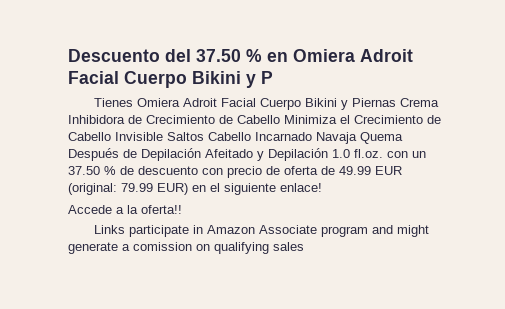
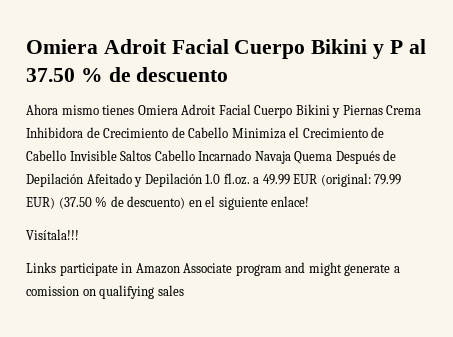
- Descuento del 37.50 % en Omiera Adroit Facial Cuerpo Bikini y P
- Tienes Omiera Adroit Facial Cuerpo Bikini y Piernas Crema Inhibidora de Crecimiento de Cabello Minimiza el Crecimiento de Cabello Invisible Saltos Cabello Incarnado Navaja Quema Después de Depilación Afeitado y Depilación 1.0 fl.oz. con un 37.50 % de descuento con precio de oferta de 49.99 EUR (original: 79.99 EUR) en el siguiente enlace!
+ Omiera Adroit Facial Cuerpo Bikini y P al 37.50 % de descuento
+ Ahora mismo tienes Omiera Adroit Facial Cuerpo Bikini y Piernas Crema Inhibidora de Crecimiento de Cabello Minimiza el Crecimiento de Cabello Invisible Saltos Cabello Incarnado Navaja Quema Después de Depilación Afeitado y Depilación 1.0 fl.oz. a 49.99 EUR (original: 79.99 EUR) (37.50 % de descuento) en el siguiente enlace!
- Accede a la oferta!!
+ Visítala!!!

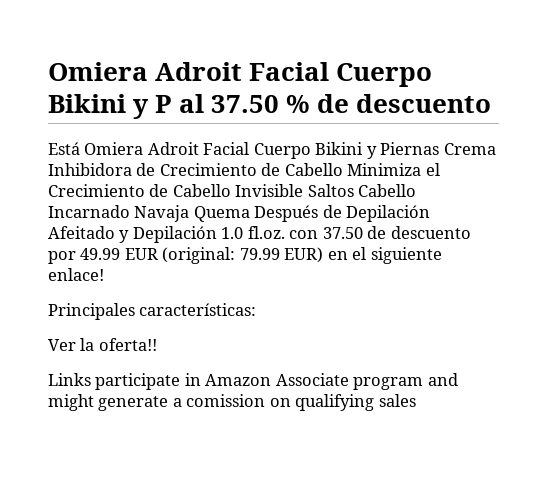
- Ahora mismo tienes Omiera Adroit Facial Cuerpo Bikini y Piernas Crema Inhibidora de Crecimiento de Cabello Minimiza el Crecimiento de Cabello Invisible Saltos Cabello Incarnado Navaja Quema Después de Depilación Afeitado y Depilación 1.0 fl.oz. a 49.99 EUR (original: 79.99 EUR) (37.50 % de descuento) en el siguiente enlace!
+ Está Omiera Adroit Facial Cuerpo Bikini y Piernas Crema Inhibidora de Crecimiento de Cabello Minimiza el Crecimiento de Cabello Invisible Saltos Cabello Incarnado Navaja Quema Después de Depilación Afeitado y Depilación 1.0 fl.oz. con 37.50 de descuento por 49.99 EUR (original: 79.99 EUR) en el siguiente enlace!
- Visítala!!!
+ Principales características:
+ Ver la oferta!!

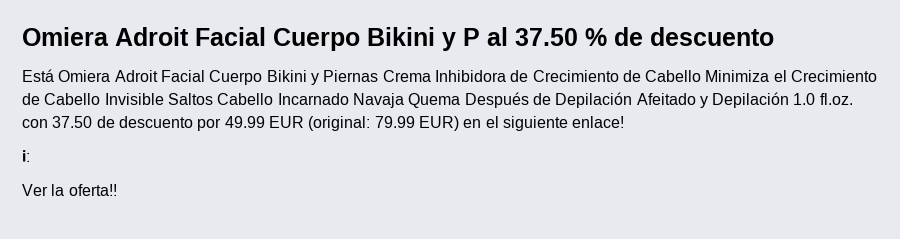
- Principales características:
+ ℹ:
- Links participate in Amazon Associate program and might generate a comission on qualifying sales

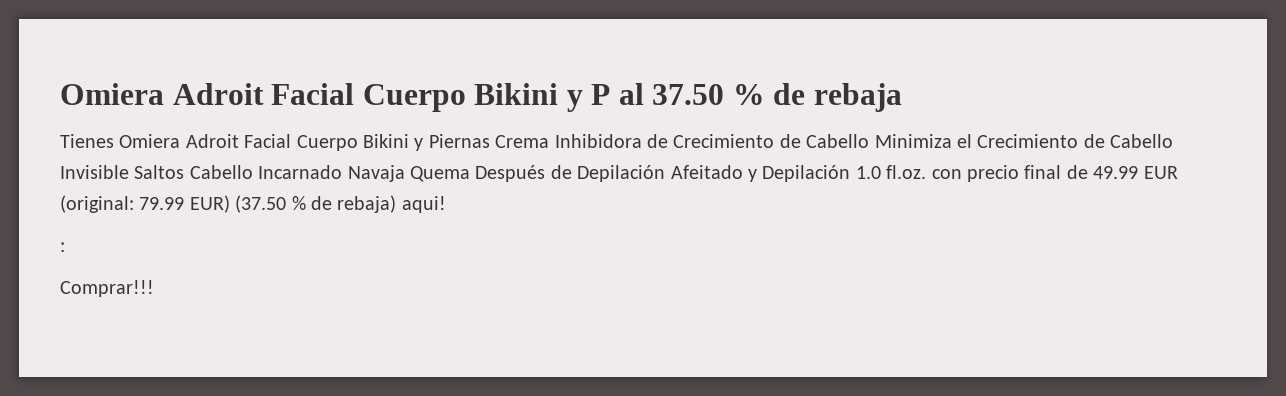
- Omiera Adroit Facial Cuerpo Bikini y P al 37.50 % de descuento
- Está Omiera Adroit Facial Cuerpo Bikini y Piernas Crema Inhibidora de Crecimiento de Cabello Minimiza el Crecimiento de Cabello Invisible Saltos Cabello Incarnado Navaja Quema Después de Depilación Afeitado y Depilación 1.0 fl.oz. con 37.50 de descuento por 49.99 EUR (original: 79.99 EUR) en el siguiente enlace!
- ℹ:
- Ver la oferta!!
+ Omiera Adroit Facial Cuerpo Bikini y P al 37.50 % de rebaja
+ Tienes Omiera Adroit Facial Cuerpo Bikini y Piernas Crema Inhibidora de Crecimiento de Cabello Minimiza el Crecimiento de Cabello Invisible Saltos Cabello Incarnado Navaja Quema Después de Depilación Afeitado y Depilación 1.0 fl.oz. con precio final de 49.99 EUR (original: 79.99 EUR) (37.50 % de rebaja) aqui!
+ :
+ Comprar!!!

